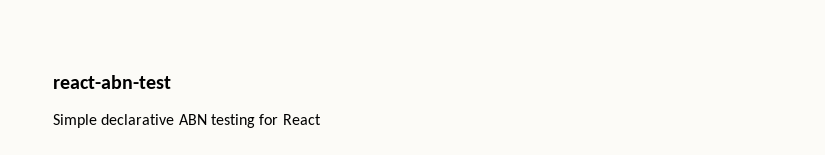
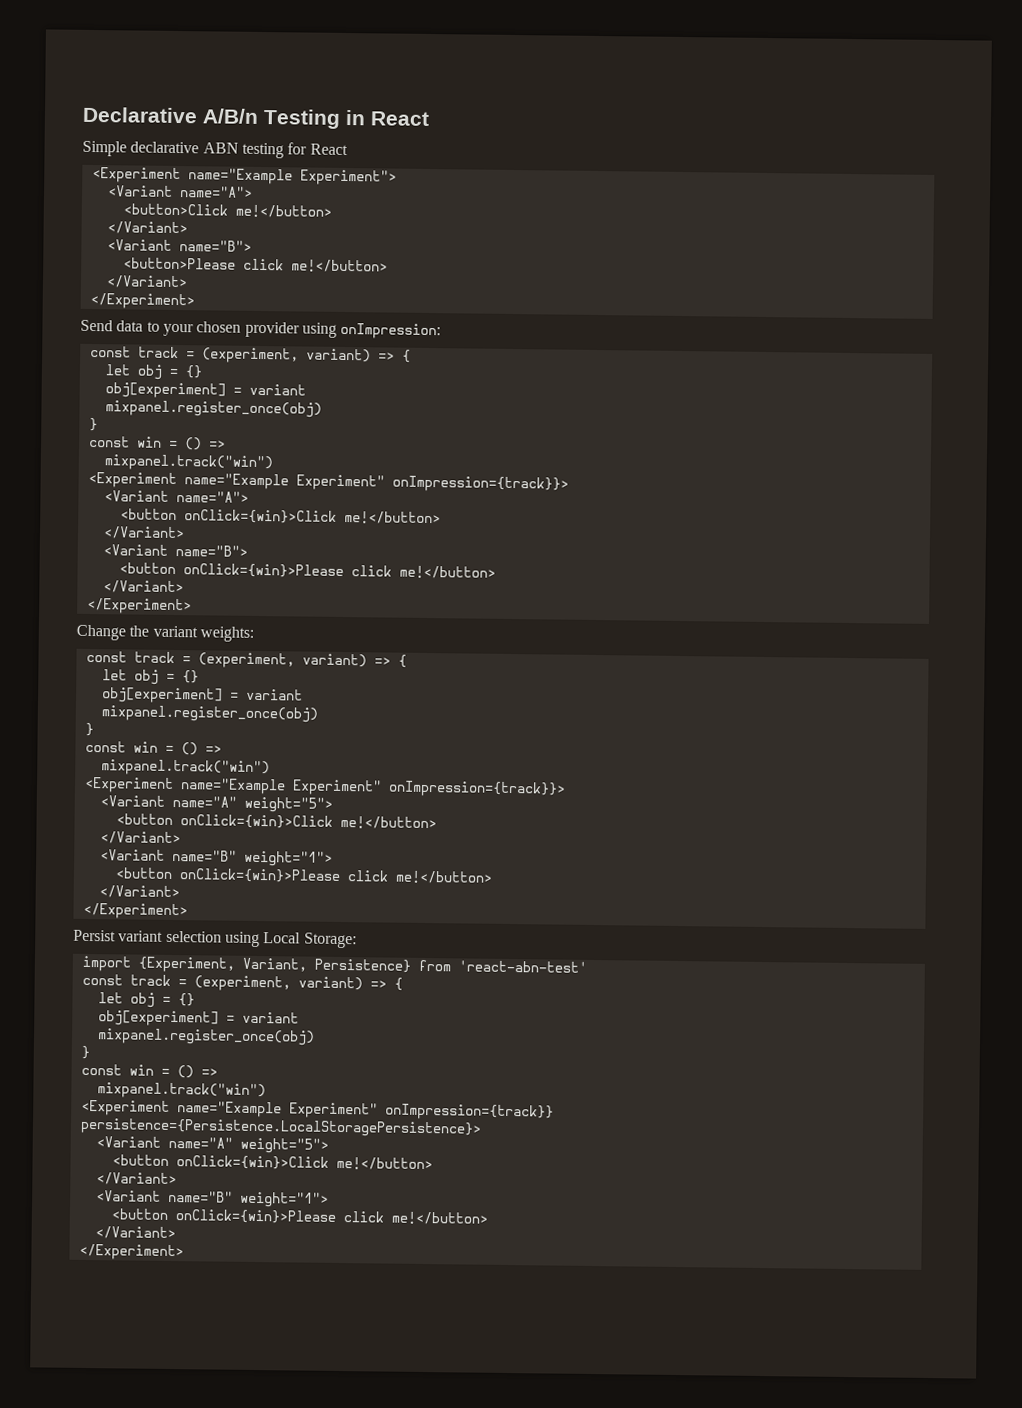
- react-abn-test
+ Declarative A/B/n Testing in React
+ <Experiment name="Example Experiment">
+ <Variant name="A">
+ <button>Click me!</button>
+ </Variant>
+ <Variant name="B">
+ <button>Please click me!</button>
+ </Variant>
+ </Experiment>
+ Send data to your chosen provider using onImpression:
+ const track = (experiment, variant) => {
+ let obj = {}
+ obj[experiment] = variant
+ mixpanel.register_once(obj)
+ }
+ const win = () =>
+ mixpanel.track("win")
+ <Experiment name="Example Experiment" onImpression={track}}>
+ <Variant name="A">
+ <button onClick={win}>Click me!</button>
+ </Variant>
+ <Variant name="B">
+ <button onClick={win}>Please click me!</button>
+ </Variant>
+ </Experiment>
+ Change the variant weights:
+ const track = (experiment, variant) => {
+ let obj = {}
+ obj[experiment] = variant
+ mixpanel.register_once(obj)
+ }
+ const win = () =>
+ mixpanel.track("win")
+ <Experiment name="Example Experiment" onImpression={track}}>
+ <Variant name="A" weight="5">
+ <button onClick={win}>Click me!</button>
+ </Variant>
+ <Variant name="B" weight="1">
+ <button onClick={win}>Please click me!</button>
+ </Variant>
+ </Experiment>
+ Persist variant selection using Local Storage:
+ import {Experiment, Variant, Persistence} from 'react-abn-test'
+ const track = (experiment, variant) => {
+ let obj = {}
+ obj[experiment] = variant
+ mixpanel.register_once(obj)
+ }
+ const win = () =>
+ mixpanel.track("win")
+ <Experiment name="Example Experiment" onImpression={track}} persistence={Persistence.LocalStoragePersistence}>
+ <Variant name="A" weight="5">
+ <button onClick={win}>Click me!</button>
+ </Variant>
+ <Variant name="B" weight="1">
+ <button onClick={win}>Please click me!</button>
+ </Variant>
+ </Experiment>

